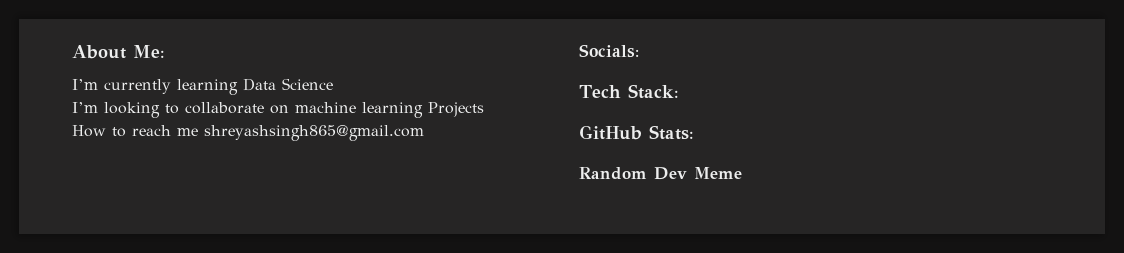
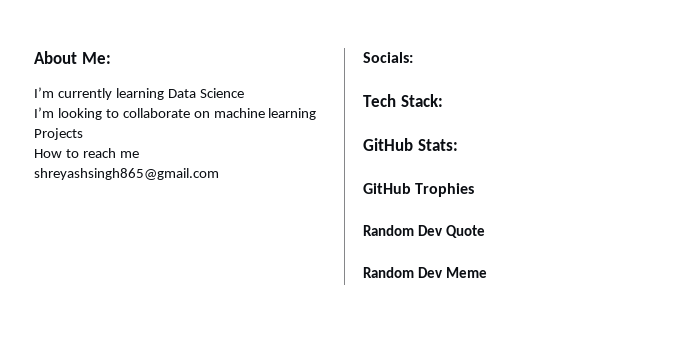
+ GitHub Trophies
+ Random Dev Quote

